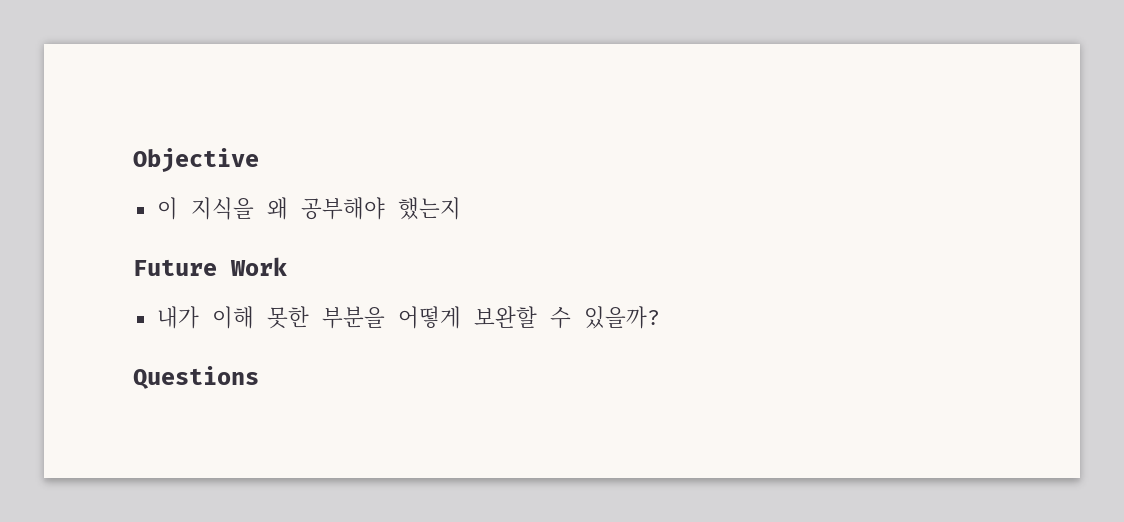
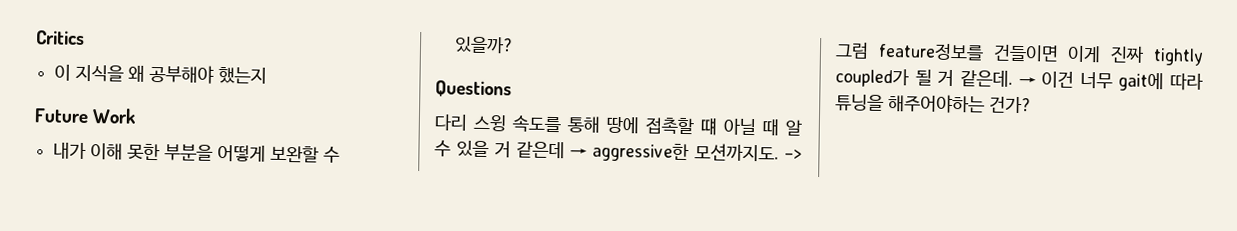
- Objective
+ Critics
+ 다리 스윙 속도를 통해 땅에 접촉할 떄 아닐 때 알 수 있을 거 같은데 → aggressive한 모션까지도. –> 그럼 feature정보를 건들이면 이게 진짜 tightly coupled가 될 거 같은데. → 이건 너무 gait에 따라 튜닝을 해주어야하는 건가?

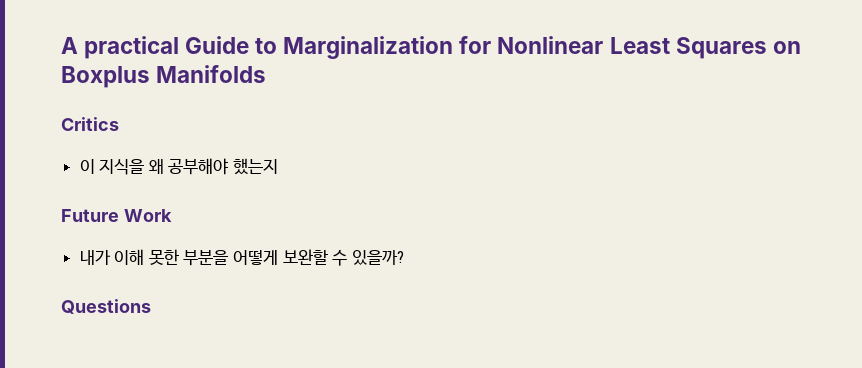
+ A practical Guide to Marginalization for Nonlinear Least Squares on Boxplus Manifolds
- 다리 스윙 속도를 통해 땅에 접촉할 떄 아닐 때 알 수 있을 거 같은데 → aggressive한 모션까지도. –> 그럼 feature정보를 건들이면 이게 진짜 tightly coupled가 될 거 같은데. → 이건 너무 gait에 따라 튜닝을 해주어야하는 건가?

